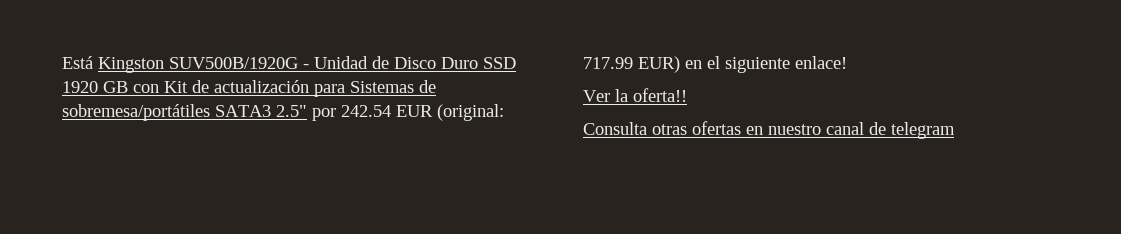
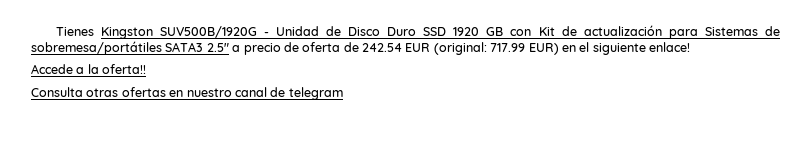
- Está Kingston SUV500B/1920G - Unidad de Disco Duro SSD 1920 GB con Kit de actualización para Sistemas de sobremesa/portátiles SATA3 2.5" por 242.54 EUR (original: 717.99 EUR) en el siguiente enlace!
+ Tienes Kingston SUV500B/1920G - Unidad de Disco Duro SSD 1920 GB con Kit de actualización para Sistemas de sobremesa/portátiles SATA3 2.5" a precio de oferta de 242.54 EUR (original: 717.99 EUR) en el siguiente enlace!
- Ver la oferta!!
+ Accede a la oferta!!

